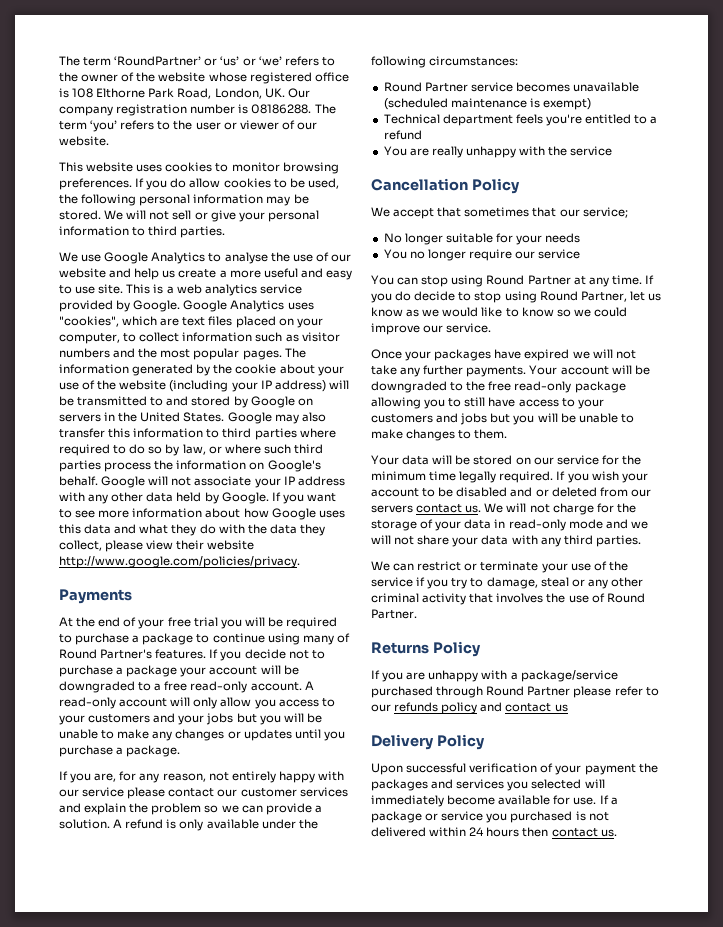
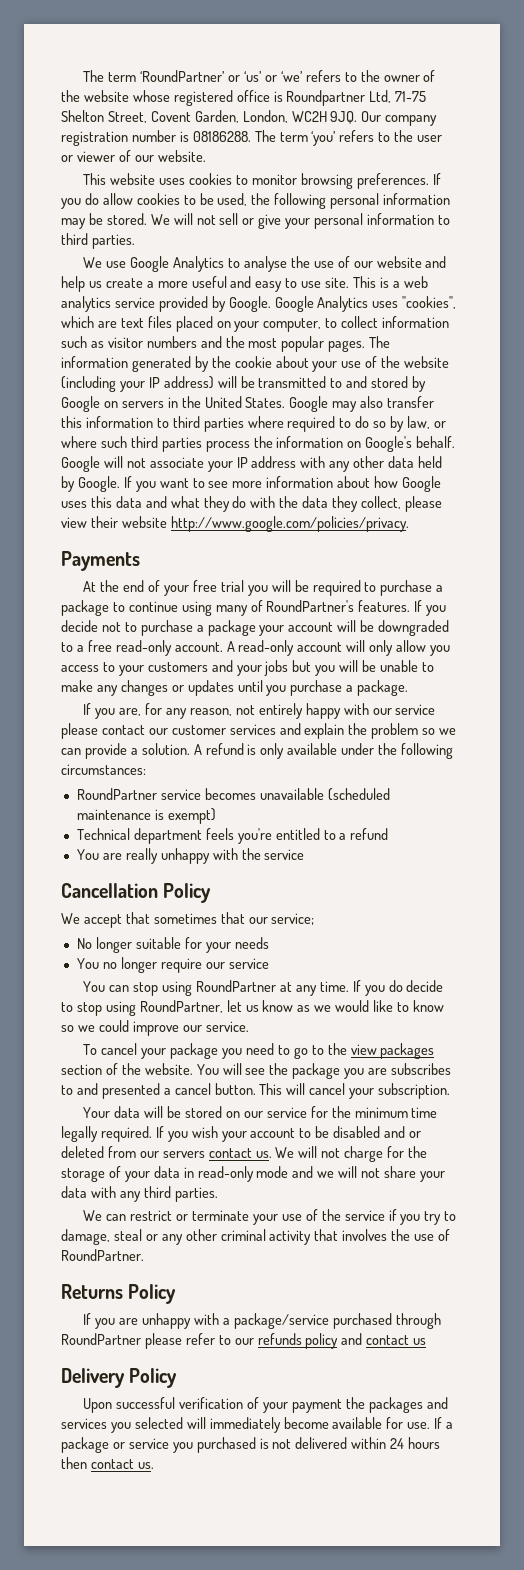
- The term ‘RoundPartner’ or ‘us’ or ‘we’ refers to the owner of the website whose registered office is 108 Elthorne Park Road, London, UK. Our company registration number is 08186288.
+ The term ‘RoundPartner’ or ‘us’ or ‘we’ refers to the owner of the website whose registered office is Roundpartner Ltd, 71-75 Shelton Street, Covent Garden, London, WC2H 9JQ. Our company registration number is 08186288.
- At the end of your free trial you will be required to purchase a package to continue using many of Round Partner's features.
+ At the end of your free trial you will be required to purchase a package to continue using many of RoundPartner's features.
- Round Partner service becomes unavailable (scheduled maintenance is exempt)
+ RoundPartner service becomes unavailable (scheduled maintenance is exempt)
- You can stop using Round Partner at any time.
+ You can stop using RoundPartner at any time.
- If you do decide to stop using Round Partner, let us know as we would like to know so we could improve our service.
+ If you do decide to stop using RoundPartner, let us know as we would like to know so we could improve our service.
- Once your packages have expired we will not take any further payments. Your account will be downgraded to the free read-only package allowing you to still have access to your customers and jobs but you will be unable to make changes to them.
+ To cancel your package you need to go to the view packages section of the website. You will see the package you are subscribes to and presented a cancel button. This will cancel your subscription.
- We can restrict or terminate your use of the service if you try to damage, steal or any other criminal activity that involves the use of Round Partner.
+ We can restrict or terminate your use of the service if you try to damage, steal or any other criminal activity that involves the use of RoundPartner.
- If you are unhappy with a package/service purchased through Round Partner please refer to our refunds policy and contact us
+ If you are unhappy with a package/service purchased through RoundPartner please refer to our refunds policy and contact us

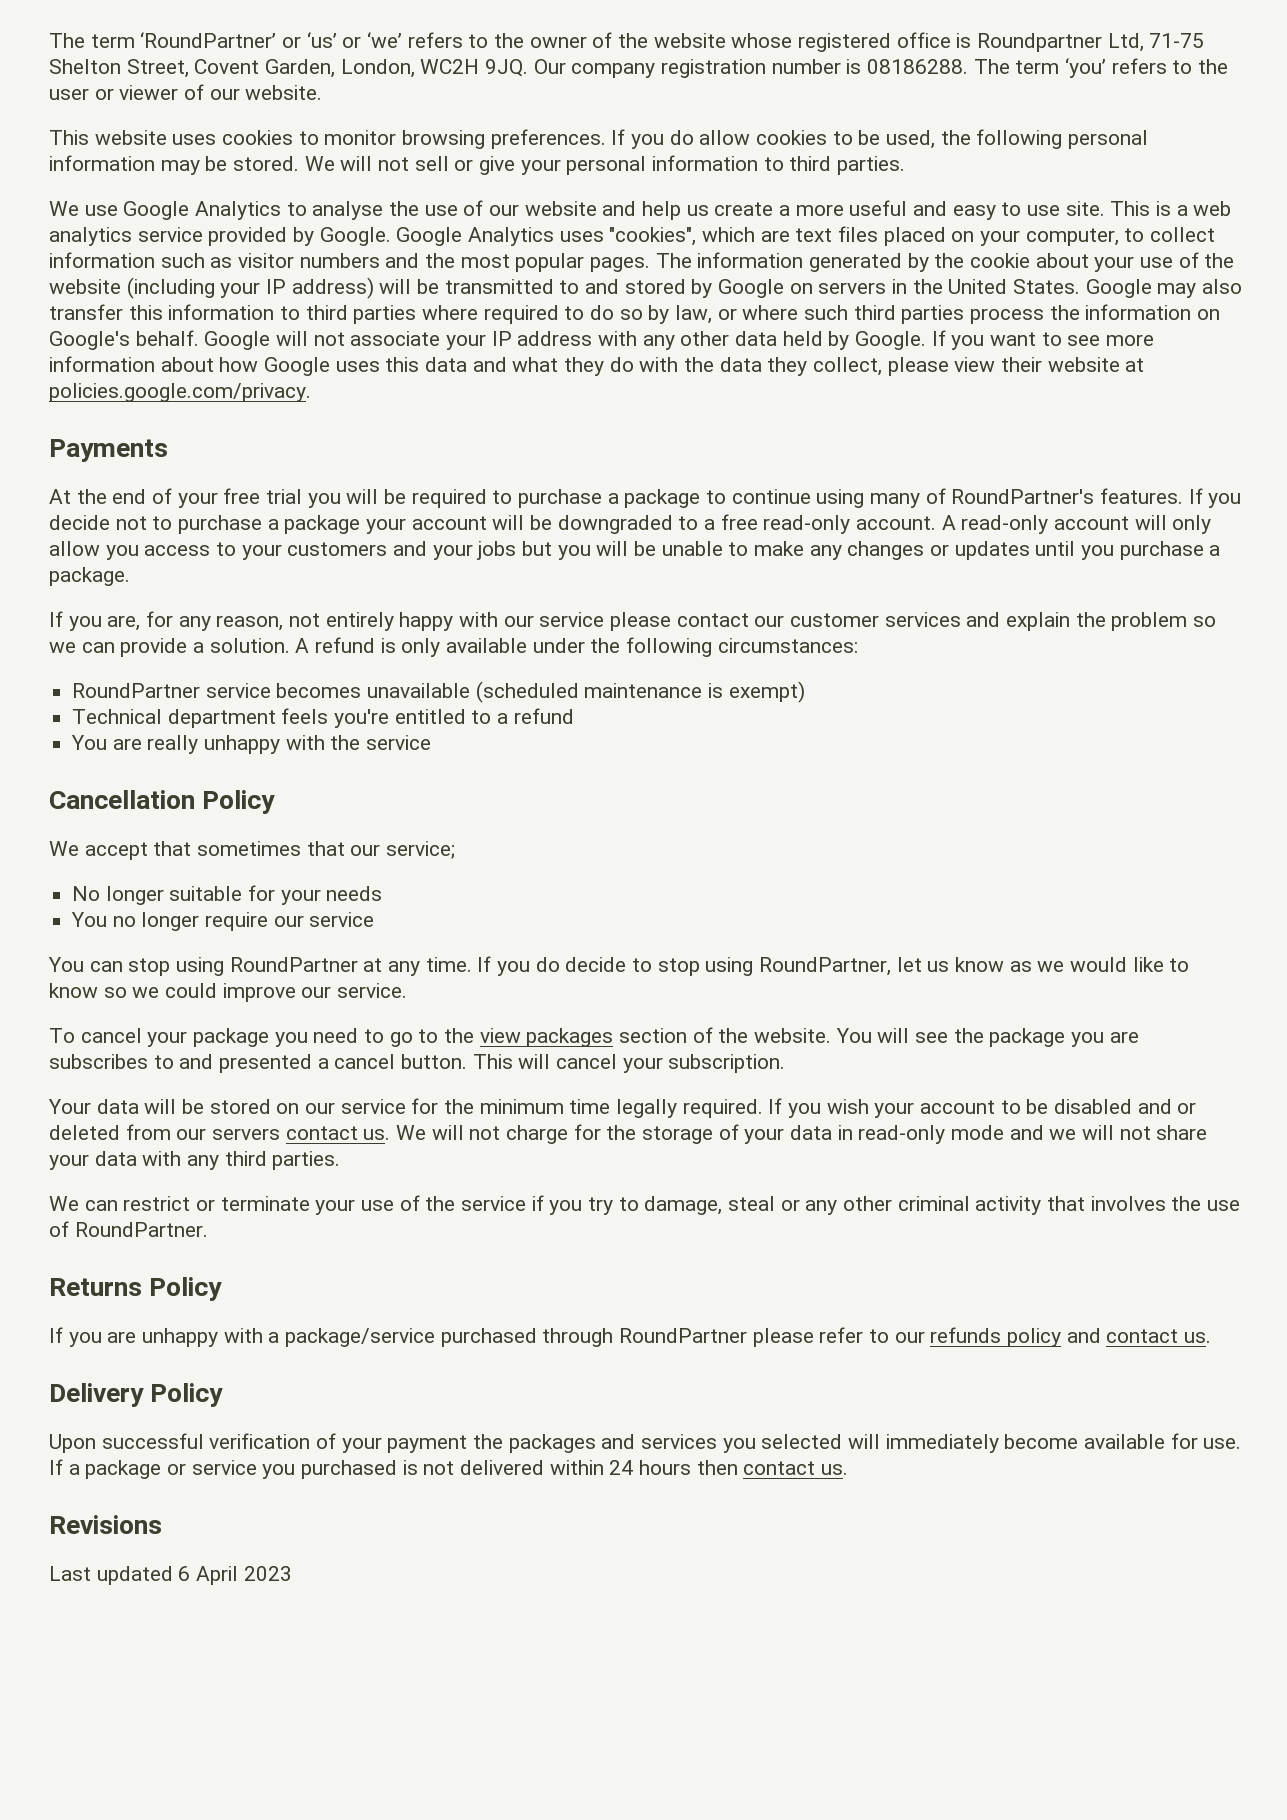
- If you want to see more information about how Google uses this data and what they do with the data they collect, please view their website http://www.google.com/policies/privacy.
+ If you want to see more information about how Google uses this data and what they do with the data they collect, please view their website at policies.google.com/privacy.
- If you are unhappy with a package/service purchased through RoundPartner please refer to our refunds policy and contact us
+ If you are unhappy with a package/service purchased through RoundPartner please refer to our refunds policy and contact us.
+ Revisions
+ Last updated 6 April 2023

